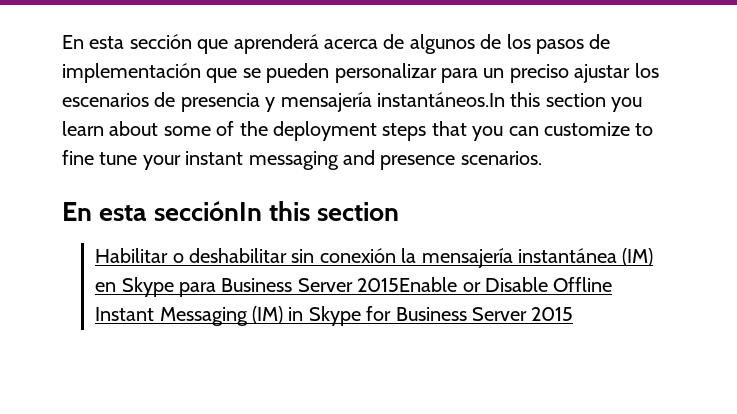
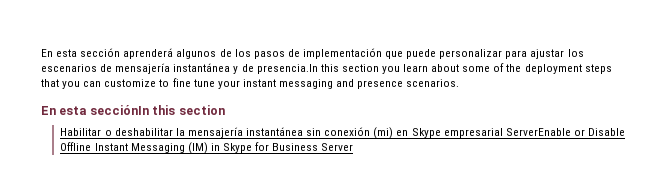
- En esta sección que aprenderá acerca de algunos de los pasos de implementación que se pueden personalizar para un preciso ajustar los escenarios de presencia y mensajería instantáneos.In this section you learn about some of the deployment steps that you can customize to fine tune your instant messaging and presence scenarios.
+ En esta sección aprenderá algunos de los pasos de implementación que puede personalizar para ajustar los escenarios de mensajería instantánea y de presencia.In this section you learn about some of the deployment steps that you can customize to fine tune your instant messaging and presence scenarios.
- Habilitar o deshabilitar sin conexión la mensajería instantánea (IM) en Skype para Business Server 2015Enable or Disable Offline Instant Messaging (IM) in Skype for Business Server 2015
+ Habilitar o deshabilitar la mensajería instantánea sin conexión (mi) en Skype empresarial ServerEnable or Disable Offline Instant Messaging (IM) in Skype for Business Server

